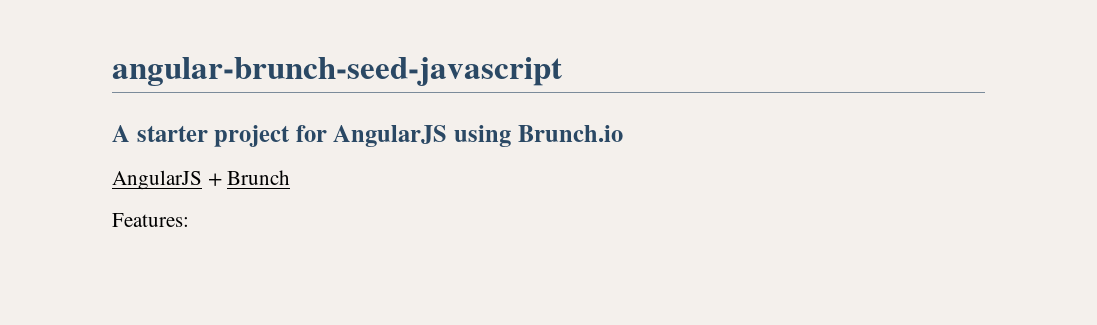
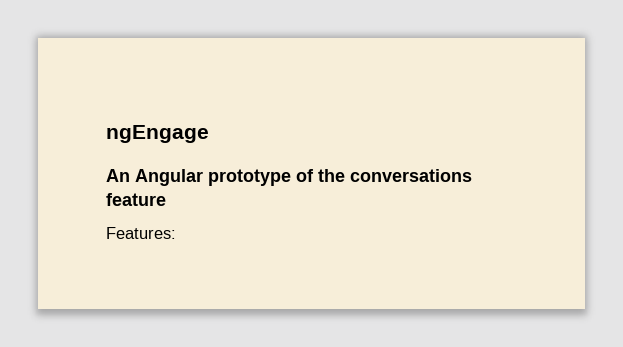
- angular-brunch-seed-javascript
- A starter project for AngularJS using Brunch.io
- AngularJS + Brunch
+ ngEngage
+ An Angular prototype of the conversations feature

